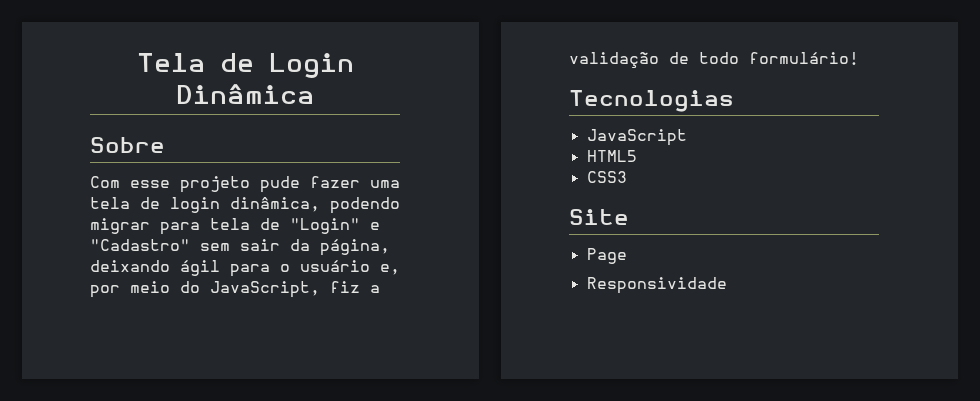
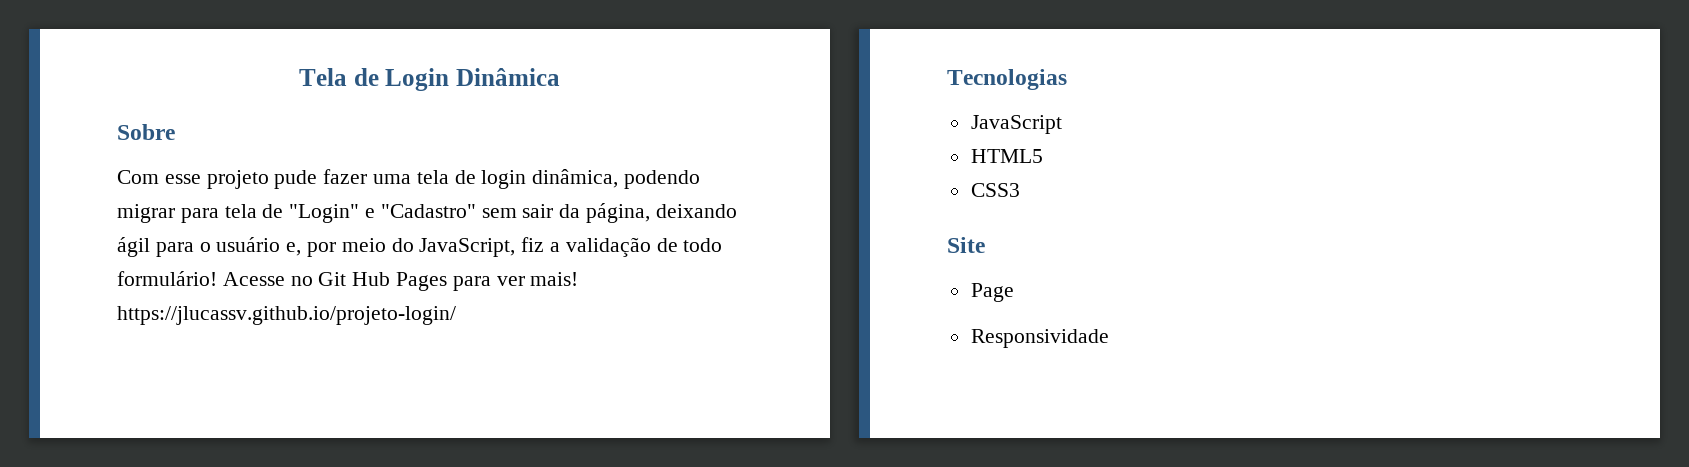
+ Acesse no Git Hub Pages para ver mais! https://jlucassv.github.io/projeto-login/

